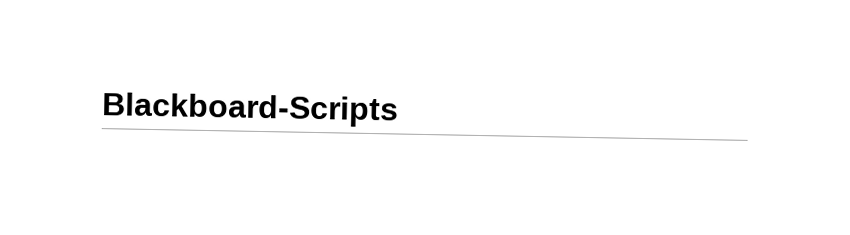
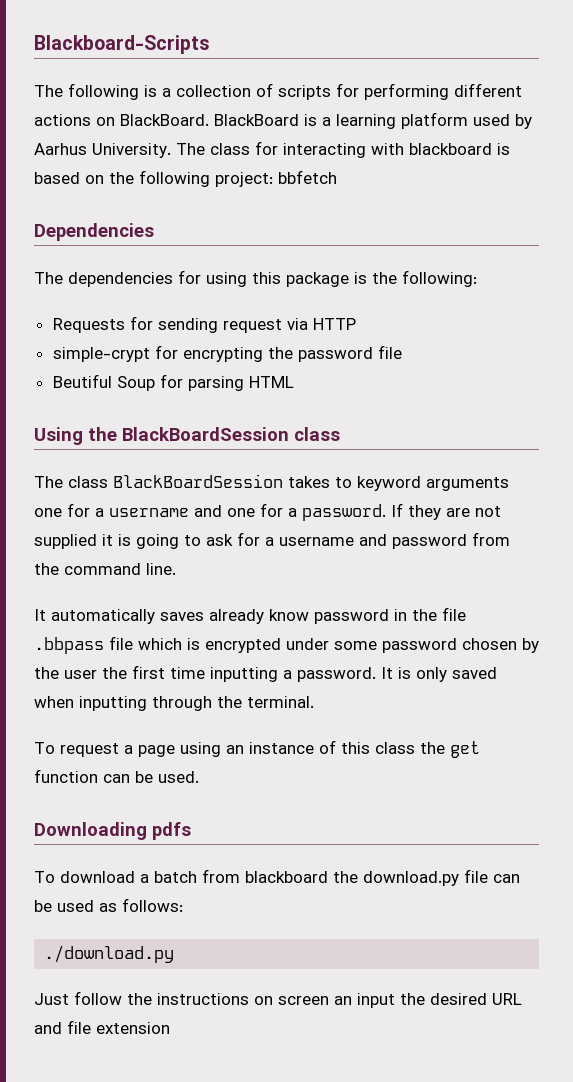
+ The following is a collection of scripts for performing different actions on BlackBoard. BlackBoard is a learning platform used by Aarhus University. The class for interacting with blackboard is based on the following project: bbfetch
+ Dependencies
+ The dependencies for using this package is the following:
+ Requests for sending request via HTTP
+ simple-crypt for encrypting the password file
+ Beutiful Soup for parsing HTML
+ Using the BlackBoardSession class
+ The class BlackBoardSession takes to keyword arguments one for a username and one for a password. If they are not supplied it is going to ask for a username and password from the command line.
+ It automatically saves already know password in the file .bbpass file which is encrypted under some password chosen by the user the first time inputting a password. It is only saved when inputting through the terminal.
+ To request a page using an instance of this class the get function can be used.
+ Downloading pdfs
+ To download a batch from blackboard the download.py file can be used as follows:
+ ./download.py
+ Just follow the instructions on screen an input the desired URL and file extension

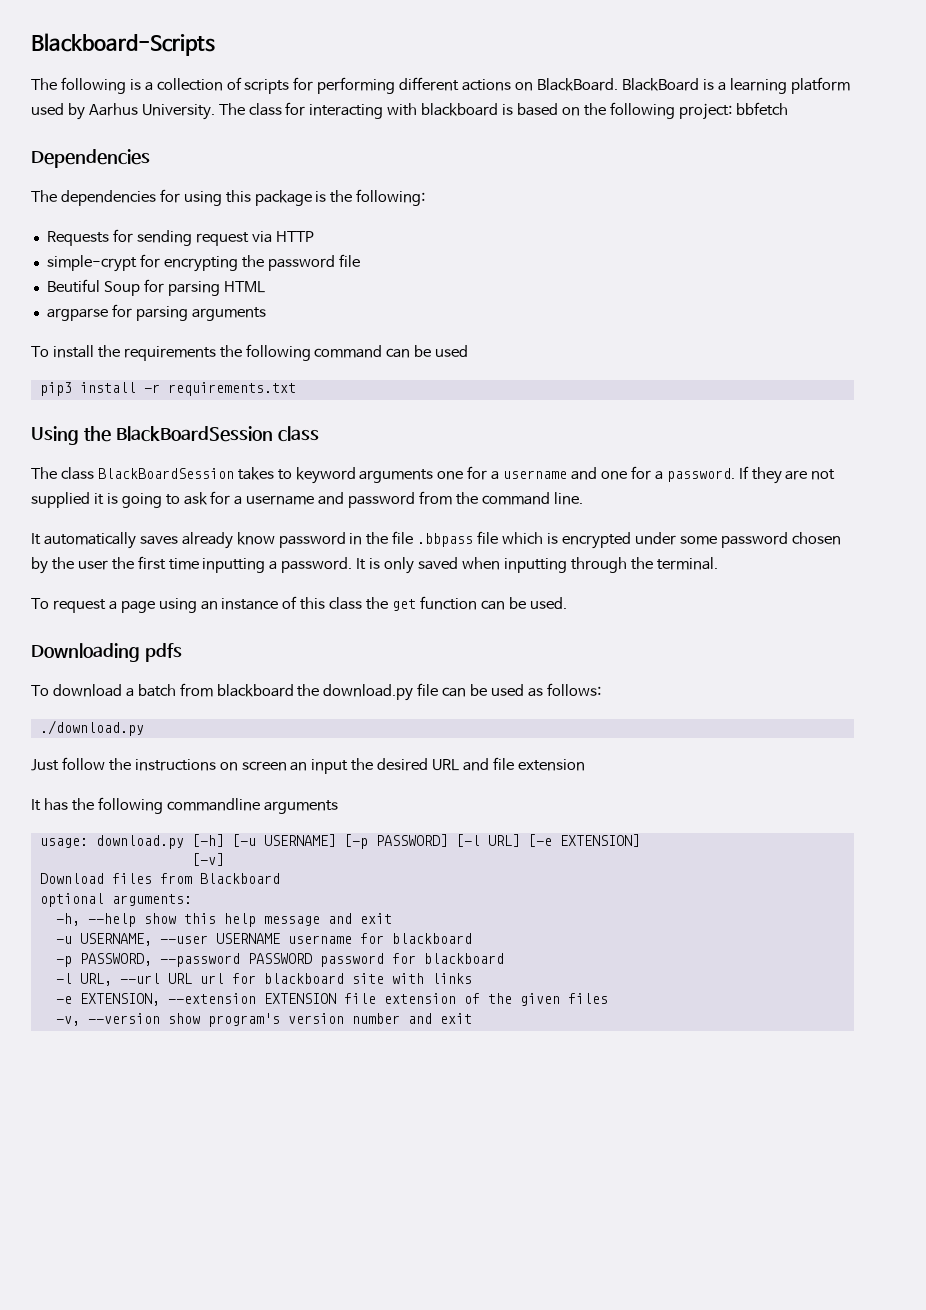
+ argparse for parsing arguments
+ To install the requirements the following command can be used
+ pip3 install -r requirements.txt
+ It has the following commandline arguments
+ usage: download.py [-h] [-u USERNAME] [-p PASSWORD] [-l URL] [-e EXTENSION]
+ [-v]
+ Download files from Blackboard
+ optional arguments:
+ -h, --help show this help message and exit
+ -u USERNAME, --user USERNAME username for blackboard
+ -p PASSWORD, --password PASSWORD password for blackboard
+ -l URL, --url URL url for blackboard site with links
+ -e EXTENSION, --extension EXTENSION file extension of the given files
+ -v, --version show program's version number and exit

